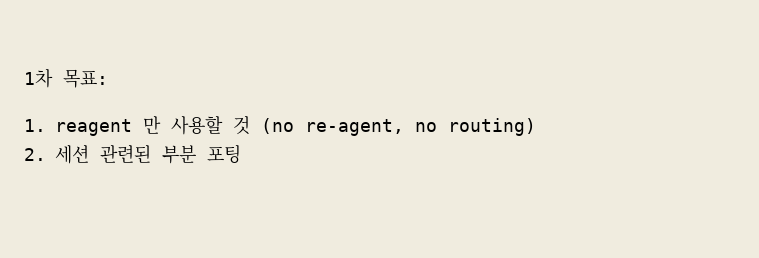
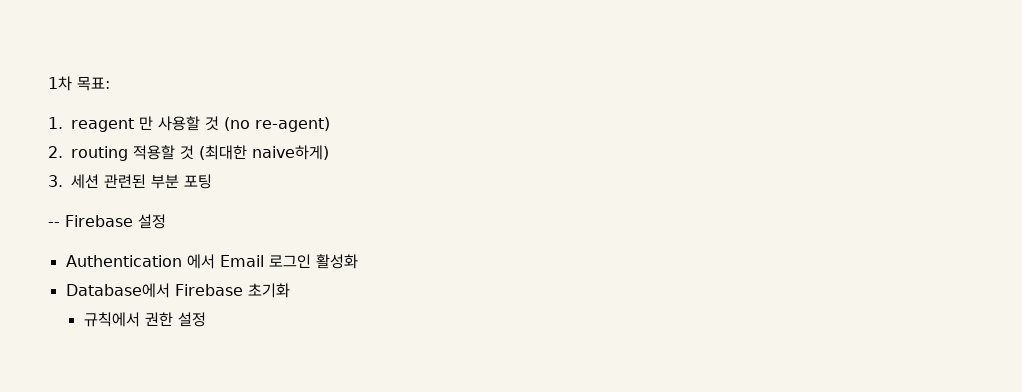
- 1. reagent 만 사용할 것 (no re-agent, no routing)
- 2. 세션 관련된 부분 포팅
+ 1. reagent 만 사용할 것 (no re-agent)
+ 2. routing 적용할 것 (최대한 naive하게)
+ 3. 세션 관련된 부분 포팅
+ -- Firebase 설정
+ Authentication 에서 Email 로그인 활성화
+ Database에서 Firebase 초기화
+ 규칙에서 권한 설정

